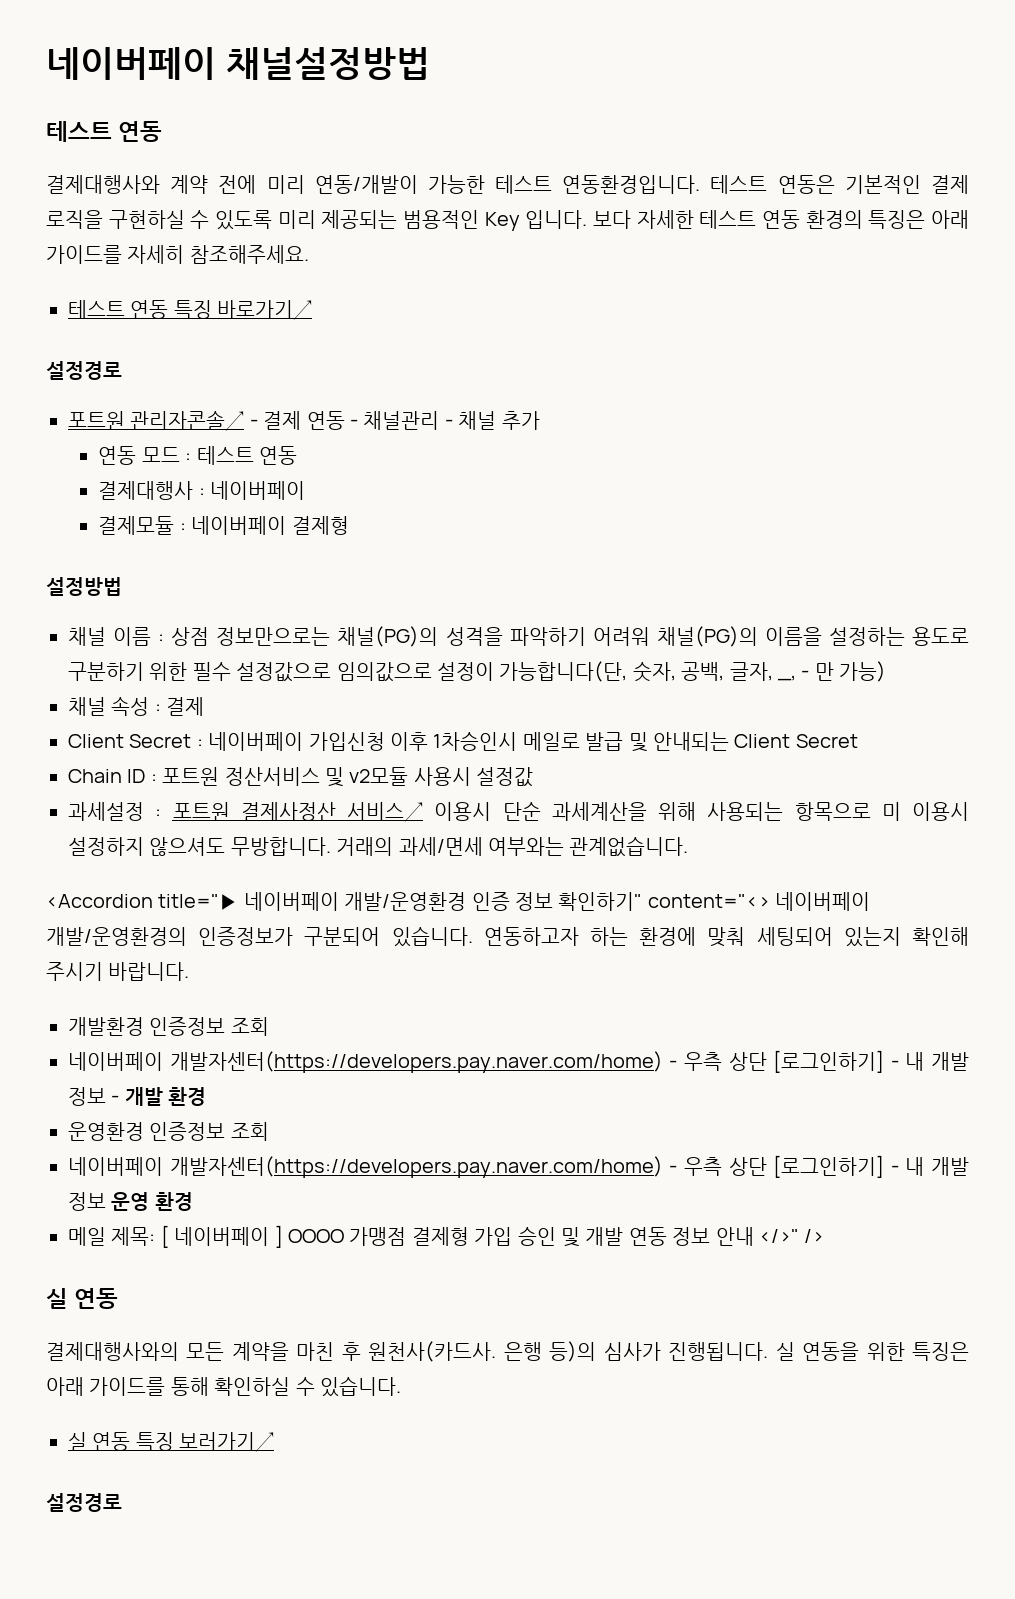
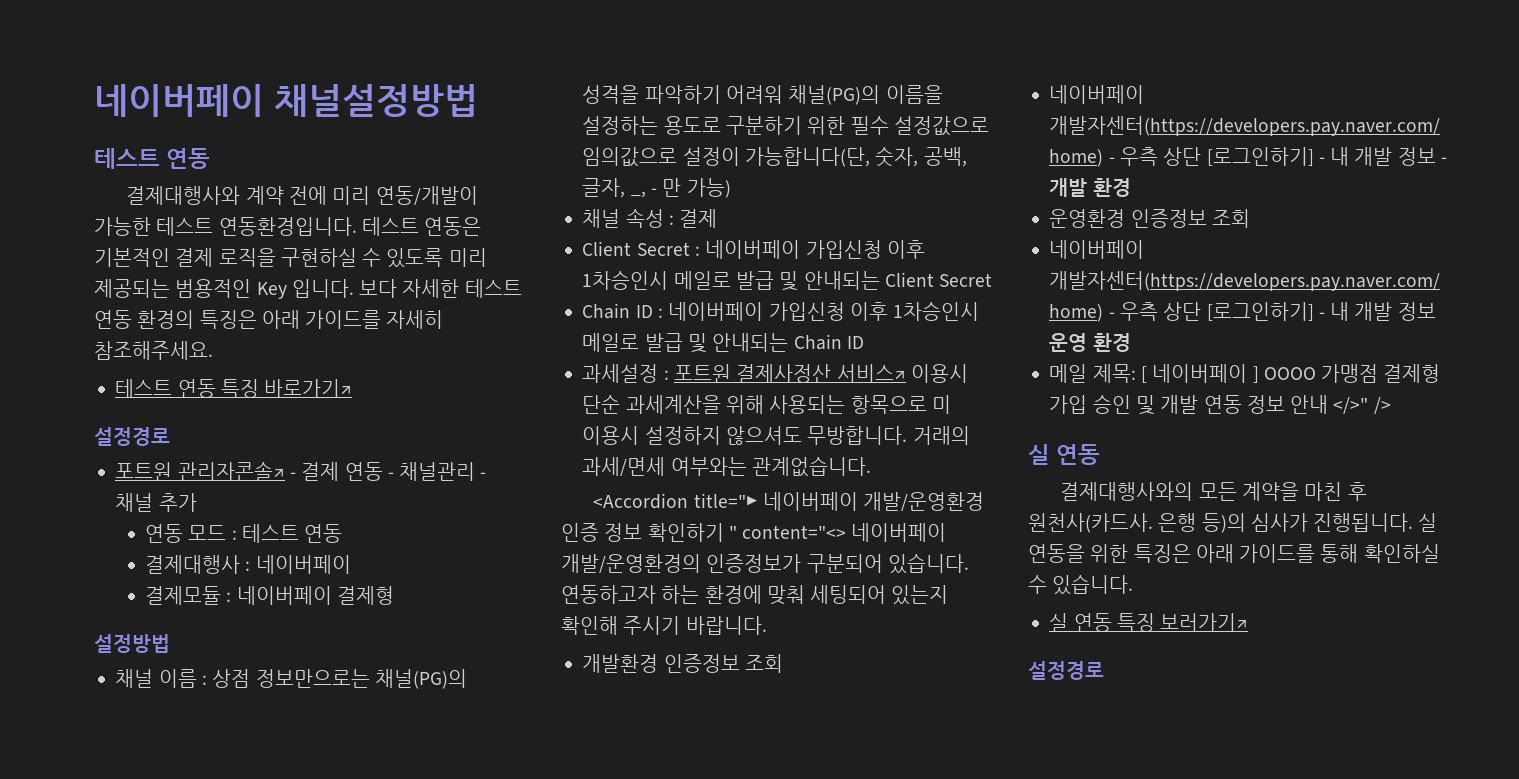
- Chain ID : 포트원 정산서비스 및 v2모듈 사용시 설정값
+ Chain ID : 네이버페이 가입신청 이후 1차승인시 메일로 발급 및 안내되는 Chain ID
- <Accordion title="▶ 네이버페이 개발/운영환경 인증 정보 확인하기" content="<> 네이버페이 개발/운영환경의 인증정보가 구분되어 있습니다.
+ <Accordion title="▶ 네이버페이 개발/운영환경 인증 정보 확인하기 " content="<> 네이버페이 개발/운영환경의 인증정보가 구분되어 있습니다.

